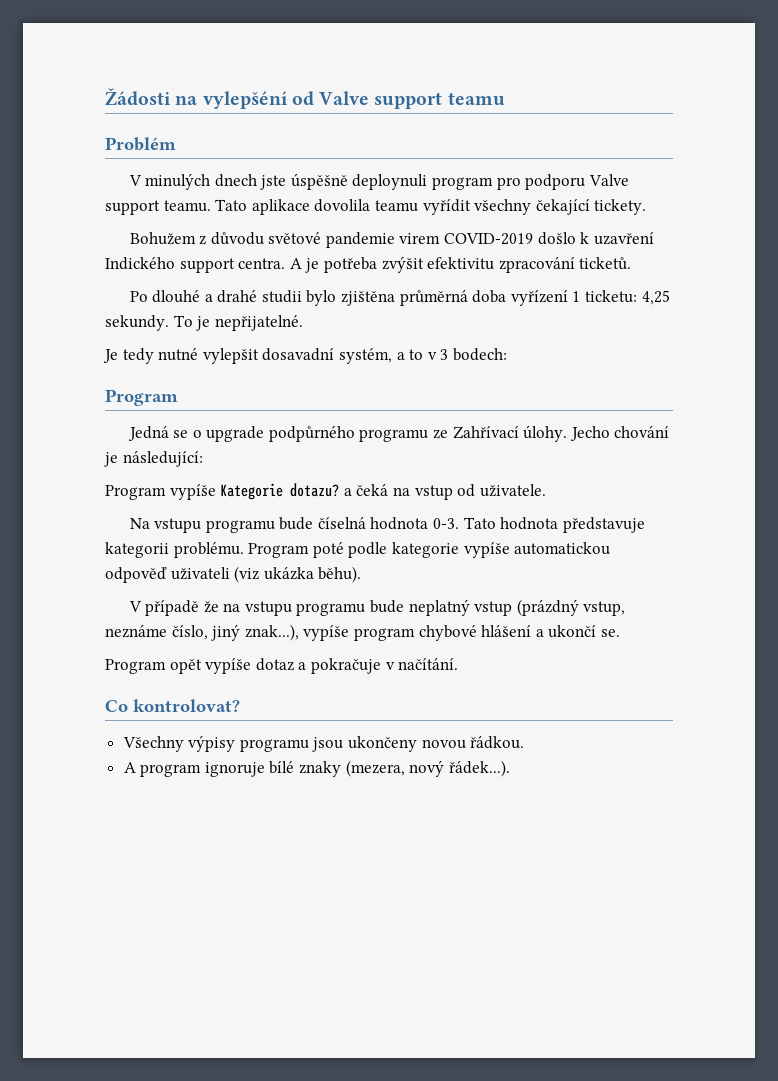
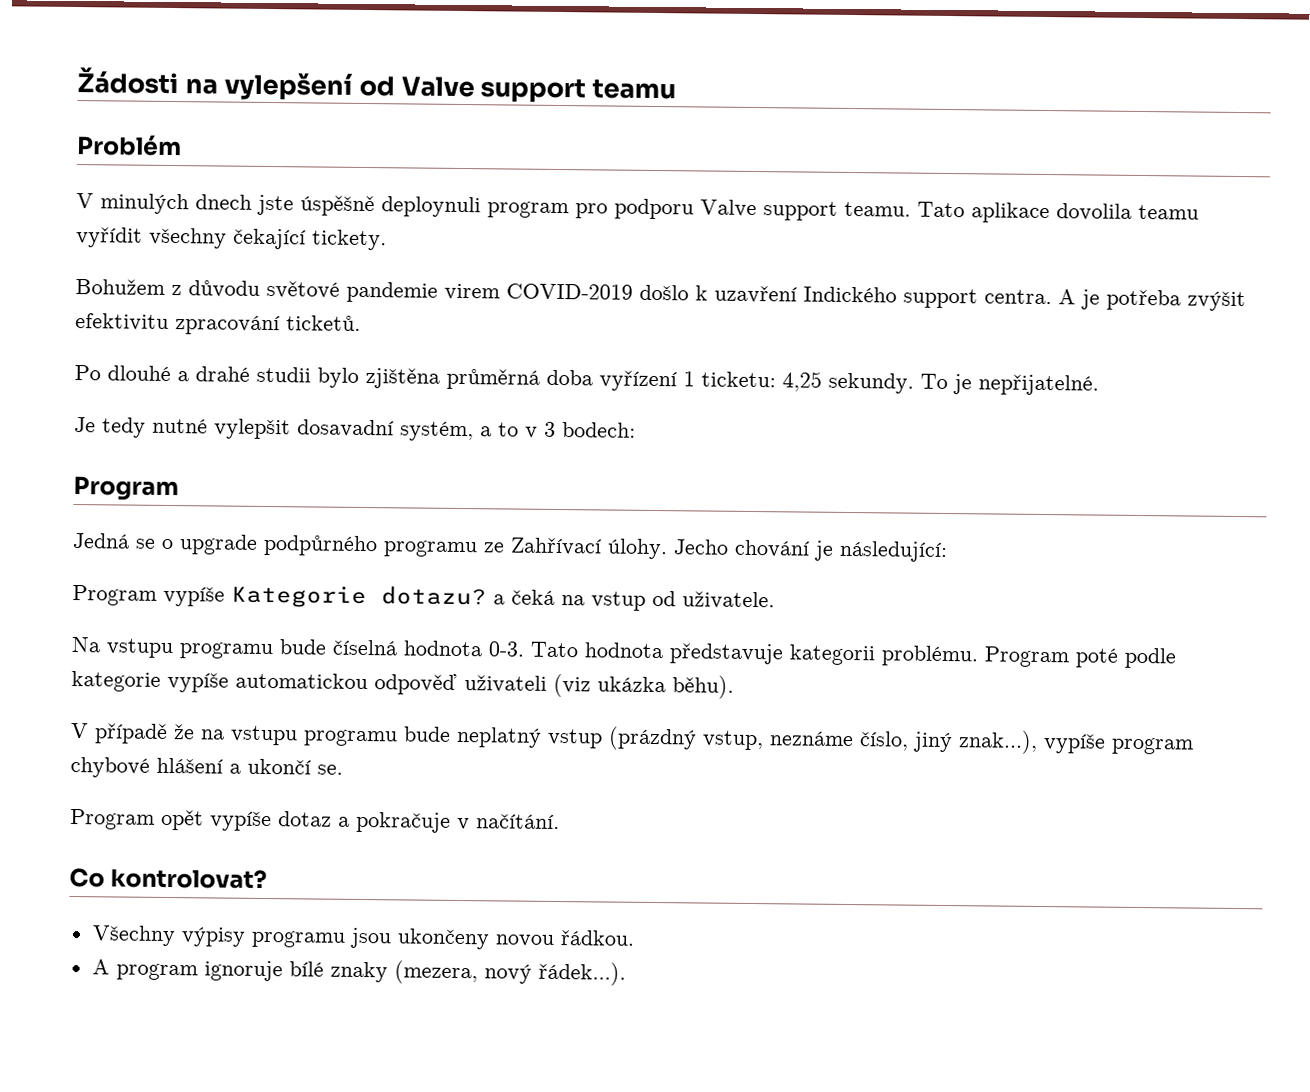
- Žádosti na vylepšéní od Valve support teamu
+ Žádosti na vylepšení od Valve support teamu

